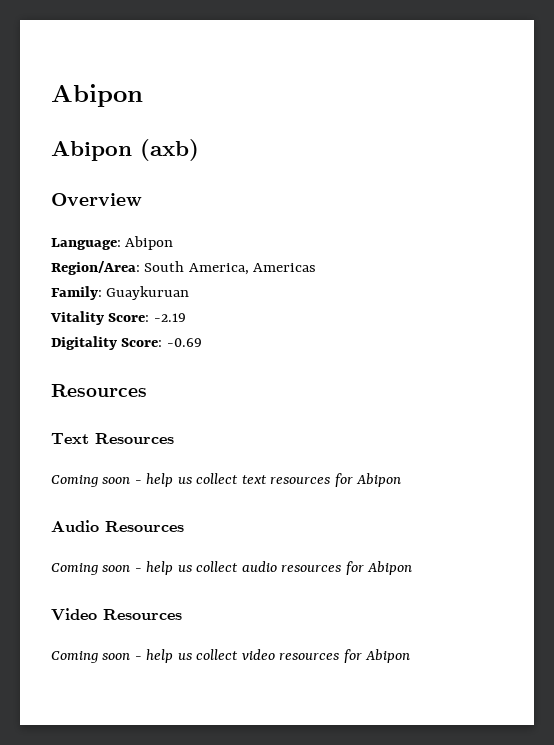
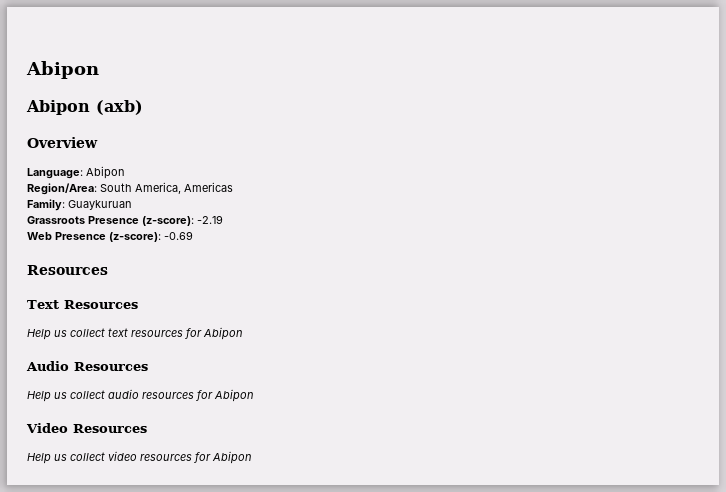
- Vitality Score: -2.19
- Digitality Score: -0.69
+ Grassroots Presence (z-score): -2.19
+ Web Presence (z-score): -0.69
- Coming soon - help us collect text resources for Abipon
+ Help us collect text resources for Abipon
- Coming soon - help us collect audio resources for Abipon
+ Help us collect audio resources for Abipon
- Coming soon - help us collect video resources for Abipon
+ Help us collect video resources for Abipon

